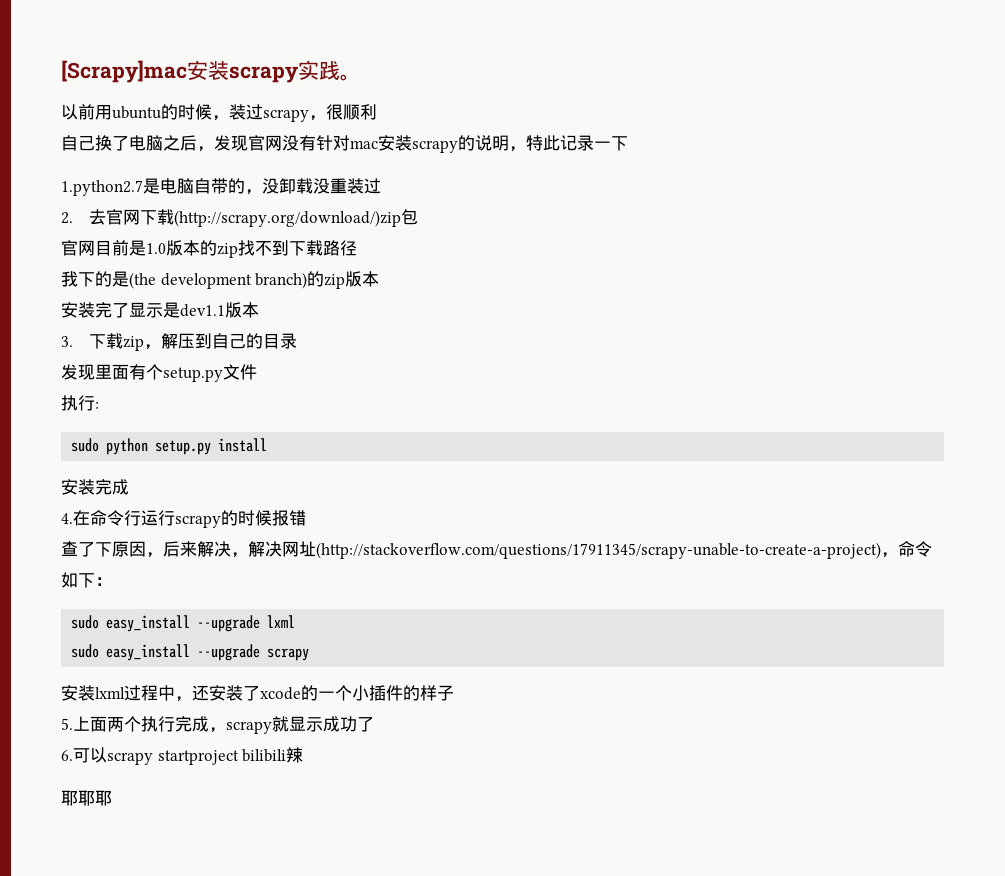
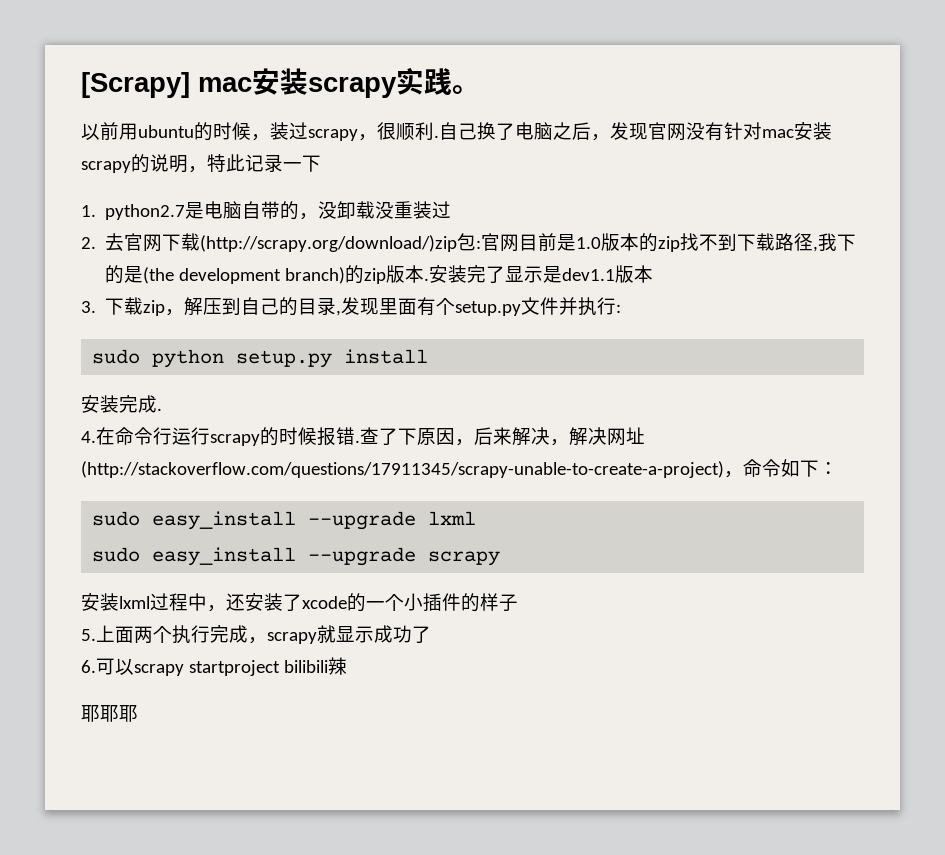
- [Scrapy]mac安装scrapy实践。
+ [Scrapy] mac安装scrapy实践。
- 以前用ubuntu的时候，装过scrapy，很顺利
- 自己换了电脑之后，发现官网没有针对mac安装scrapy的说明，特此记录一下
+ 以前用ubuntu的时候，装过scrapy，很顺利.自己换了电脑之后，发现官网没有针对mac安装scrapy的说明，特此记录一下
- 1.python2.7是电脑自带的，没卸载没重装过
+ 1. python2.7是电脑自带的，没卸载没重装过
- 2.去官网下载(http://scrapy.org/download/)zip包
- 官网目前是1.0版本的zip找不到下载路径
- 我下的是(the development branch)的zip版本
- 安装完了显示是dev1.1版本
+ 2.去官网下载(http://scrapy.org/download/)zip包:官网目前是1.0版本的zip找不到下载路径,我下的是(the development branch)的zip版本.安装完了显示是dev1.1版本
- 3.下载zip，解压到自己的目录
- 发现里面有个setup.py文件
- 执行:
+ 3.下载zip，解压到自己的目录,发现里面有个setup.py文件并执行:
- 安装完成
+ 安装完成.
- 4.在命令行运行scrapy的时候报错
- 查了下原因，后来解决，解决网址(http://stackoverflow.com/questions/17911345/scrapy-unable-to-create-a-project)，命令如下：
+ 4.在命令行运行scrapy的时候报错.查了下原因，后来解决，解决网址(http://stackoverflow.com/questions/17911345/scrapy-unable-to-create-a-project)，命令如下：

